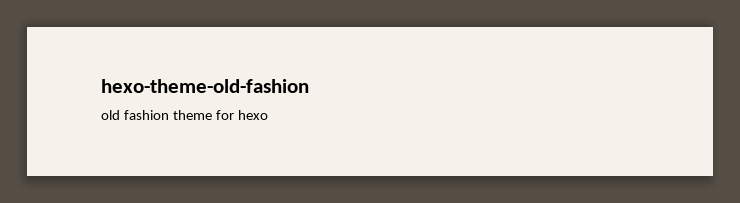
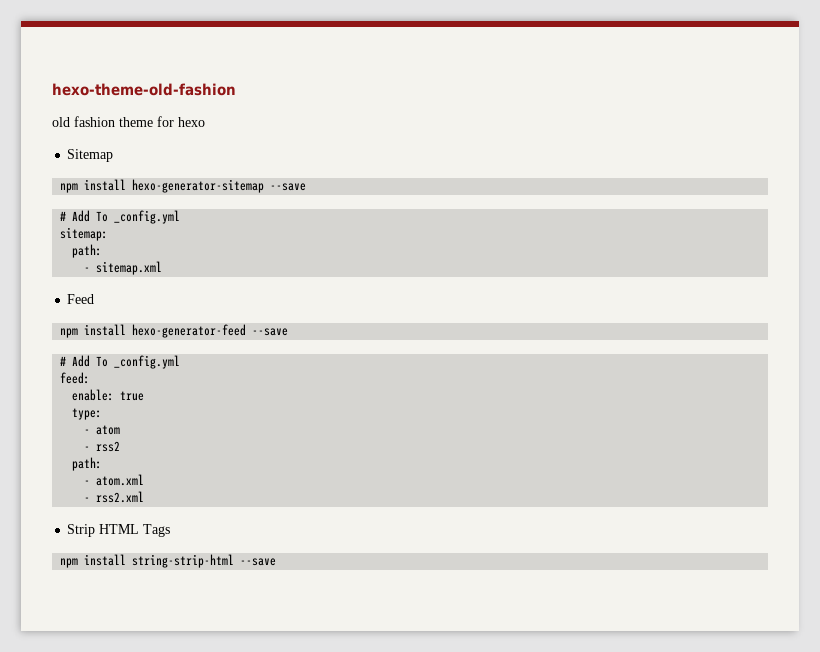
+ Sitemap
+ npm install hexo-generator-sitemap --save
+ # Add To _config.yml
+ sitemap:
+ path:
+ - sitemap.xml
+ Feed
+ npm install hexo-generator-feed --save
+ # Add To _config.yml
+ feed:
+ enable: true
+ type:
+ - atom
+ - rss2
+ path:
+ - atom.xml
+ - rss2.xml
+ Strip HTML Tags
+ npm install string-strip-html --save

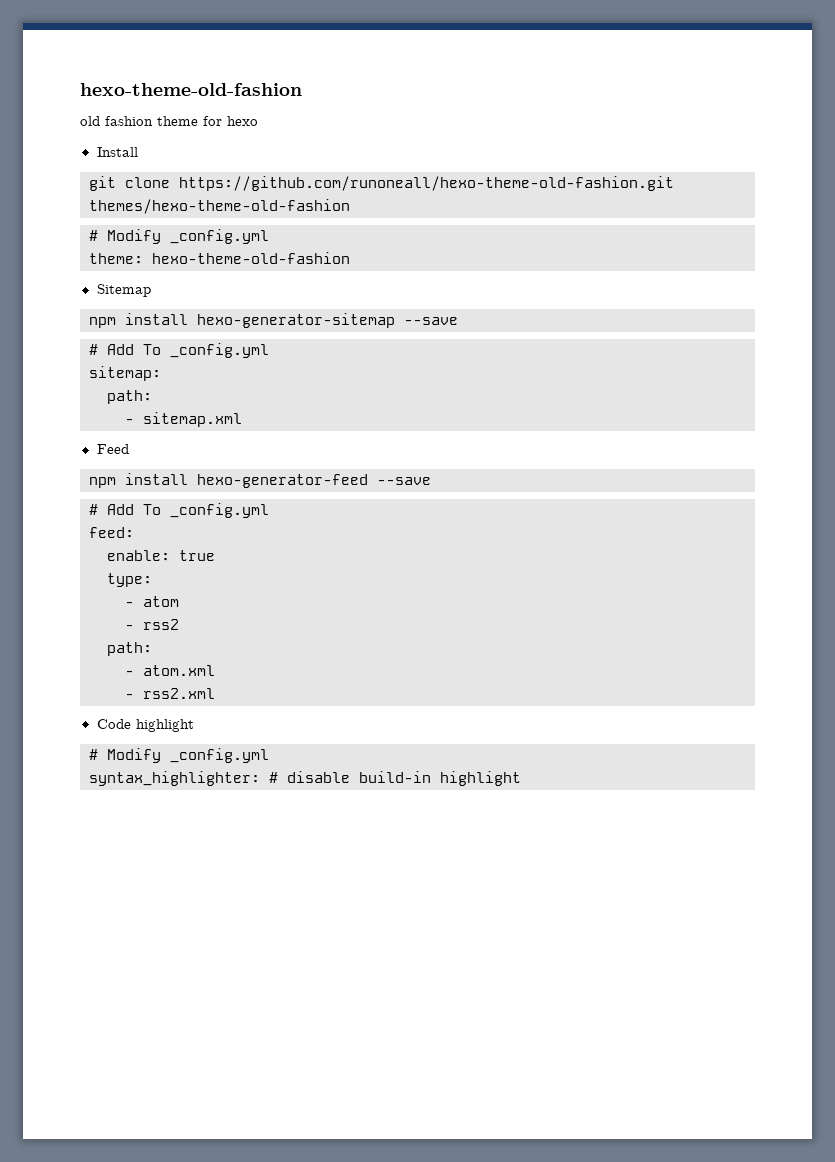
+ Install
+ git clone https://github.com/runoneall/hexo-theme-old-fashion.git themes/hexo-theme-old-fashion
+ # Modify _config.yml
+ theme: hexo-theme-old-fashion
- Strip HTML Tags
- npm install string-strip-html --save
+ Code highlight
+ # Modify _config.yml
+ syntax_highlighter: # disable build-in highlight

